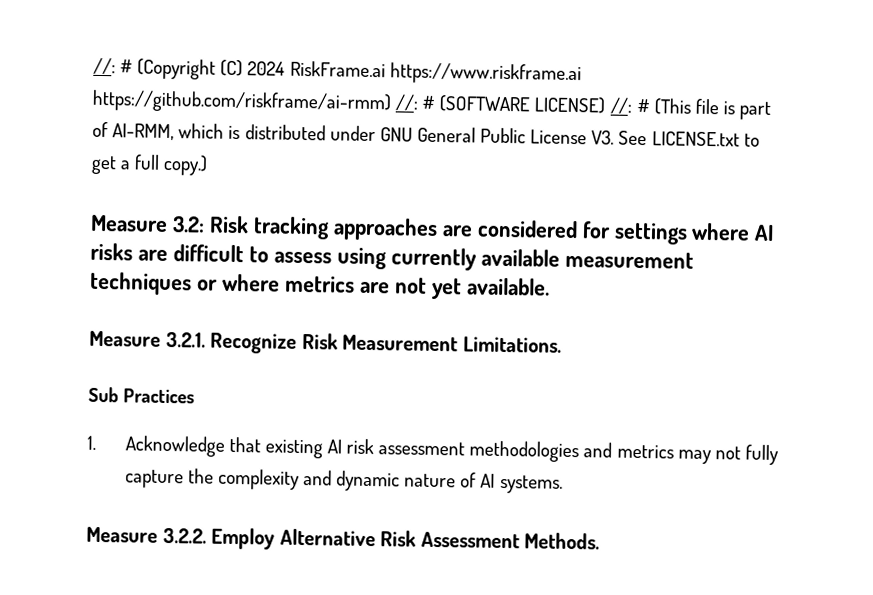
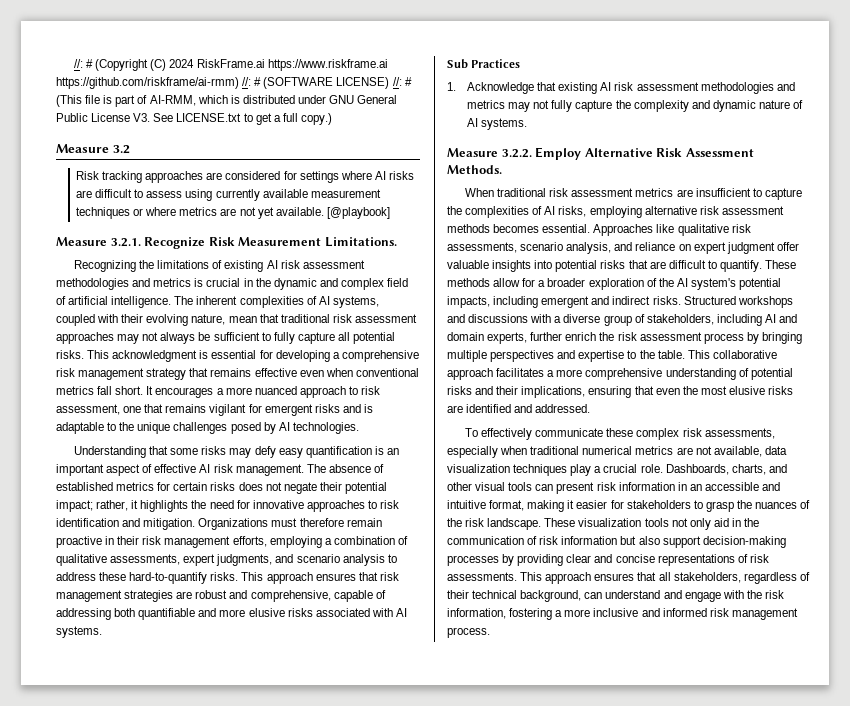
- Measure 3.2: Risk tracking approaches are considered for settings where AI risks are difficult to assess using currently available measurement techniques or where metrics are not yet available.
+ Measure 3.2
+ Risk tracking approaches are considered for settings where AI risks are difficult to assess using currently available measurement techniques or where metrics are not yet available. [@playbook]
+ Recognizing the limitations of existing AI risk assessment methodologies and metrics is crucial in the dynamic and complex field of artificial intelligence. The inherent complexities of AI systems, coupled with their evolving nature, mean that traditional risk assessment approaches may not always be sufficient to fully capture all potential risks. This acknowledgment is essential for developing a comprehensive risk management strategy that remains effective even when conventional metrics fall short. It encourages a more nuanced approach to risk assessment, one that remains vigilant for emergent risks and is adaptable to the unique challenges posed by AI technologies.
+ Understanding that some risks may defy easy quantification is an important aspect of effective AI risk management. The absence of established metrics for certain risks does not negate their potential impact; rather, it highlights the need for innovative approaches to risk identification and mitigation. Organizations must therefore remain proactive in their risk management efforts, employing a combination of qualitative assessments, expert judgments, and scenario analysis to address these hard-to-quantify risks. This approach ensures that risk management strategies are robust and comprehensive, capable of addressing both quantifiable and more elusive risks associated with AI systems.
+ When traditional risk assessment metrics are insufficient to capture the complexities of AI risks, employing alternative risk assessment methods becomes essential. Approaches like qualitative risk assessments, scenario analysis, and reliance on expert judgment offer valuable insights into potential risks that are difficult to quantify. These methods allow for a broader exploration of the AI system's potential impacts, including emergent and indirect risks. Structured workshops and discussions with a diverse group of stakeholders, including AI and domain experts, further enrich the risk assessment process by bringing multiple perspectives and expertise to the table. This collaborative approach facilitates a more comprehensive understanding of potential risks and their implications, ensuring that even the most elusive risks are identified and addressed.
+ To effectively communicate these complex risk assessments, especially when traditional numerical metrics are not available, data visualization techniques play a crucial role. Dashboards, charts, and other visual tools can present risk information in an accessible and intuitive format, making it easier for stakeholders to grasp the nuances of the risk landscape. These visualization tools not only aid in the communication of risk information but also support decision-making processes by providing clear and concise representations of risk assessments. This approach ensures that all stakeholders, regardless of their technical background, can understand and engage with the risk information, fostering a more inclusive and informed risk management process.

